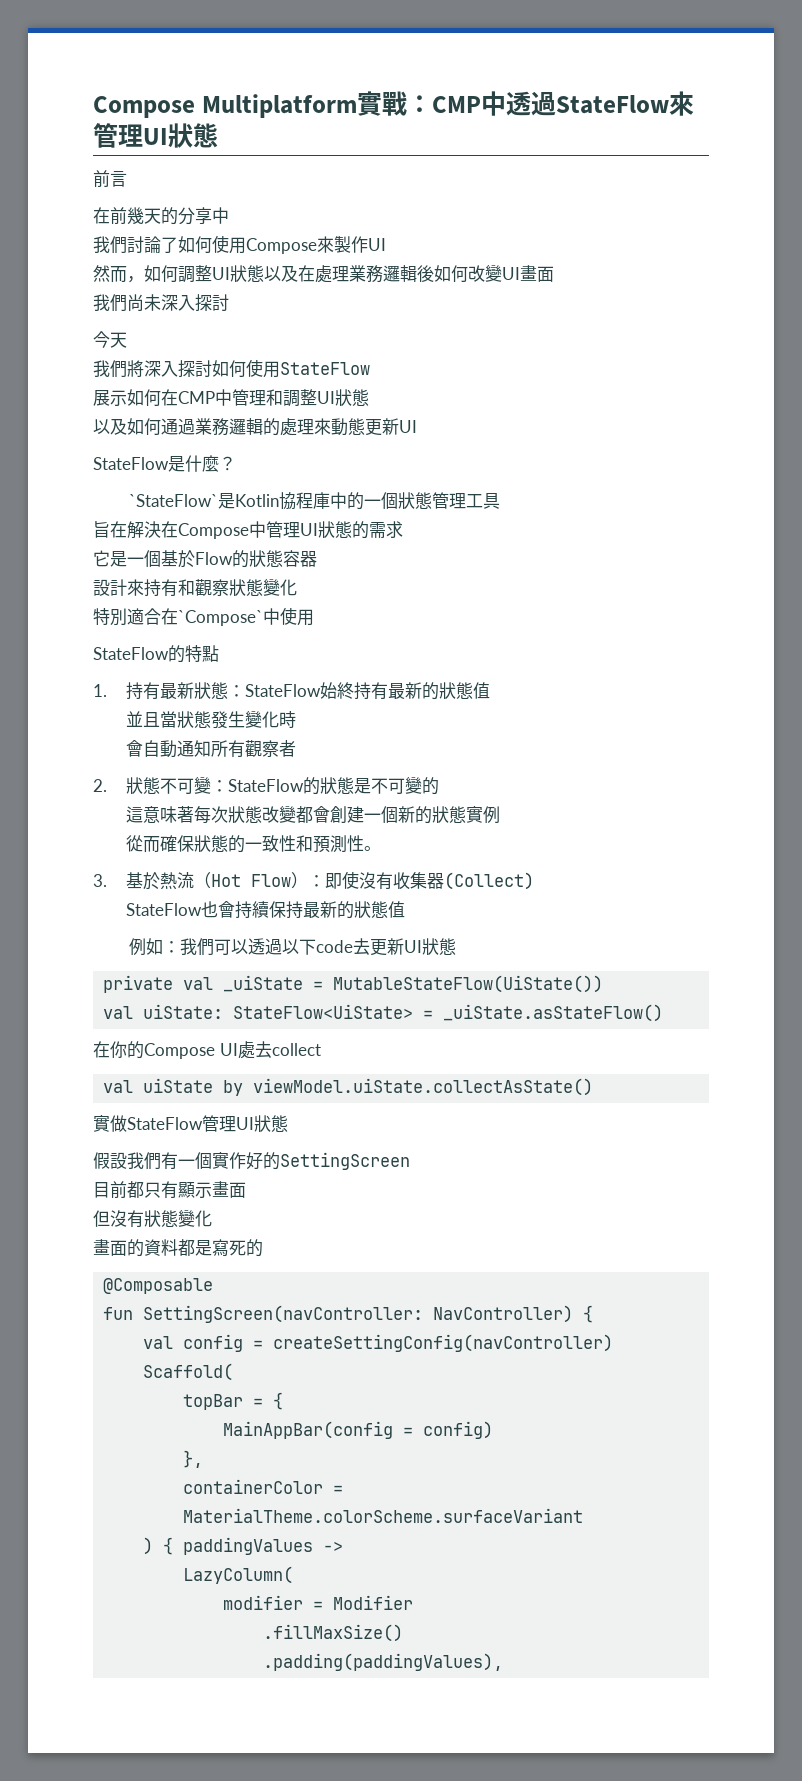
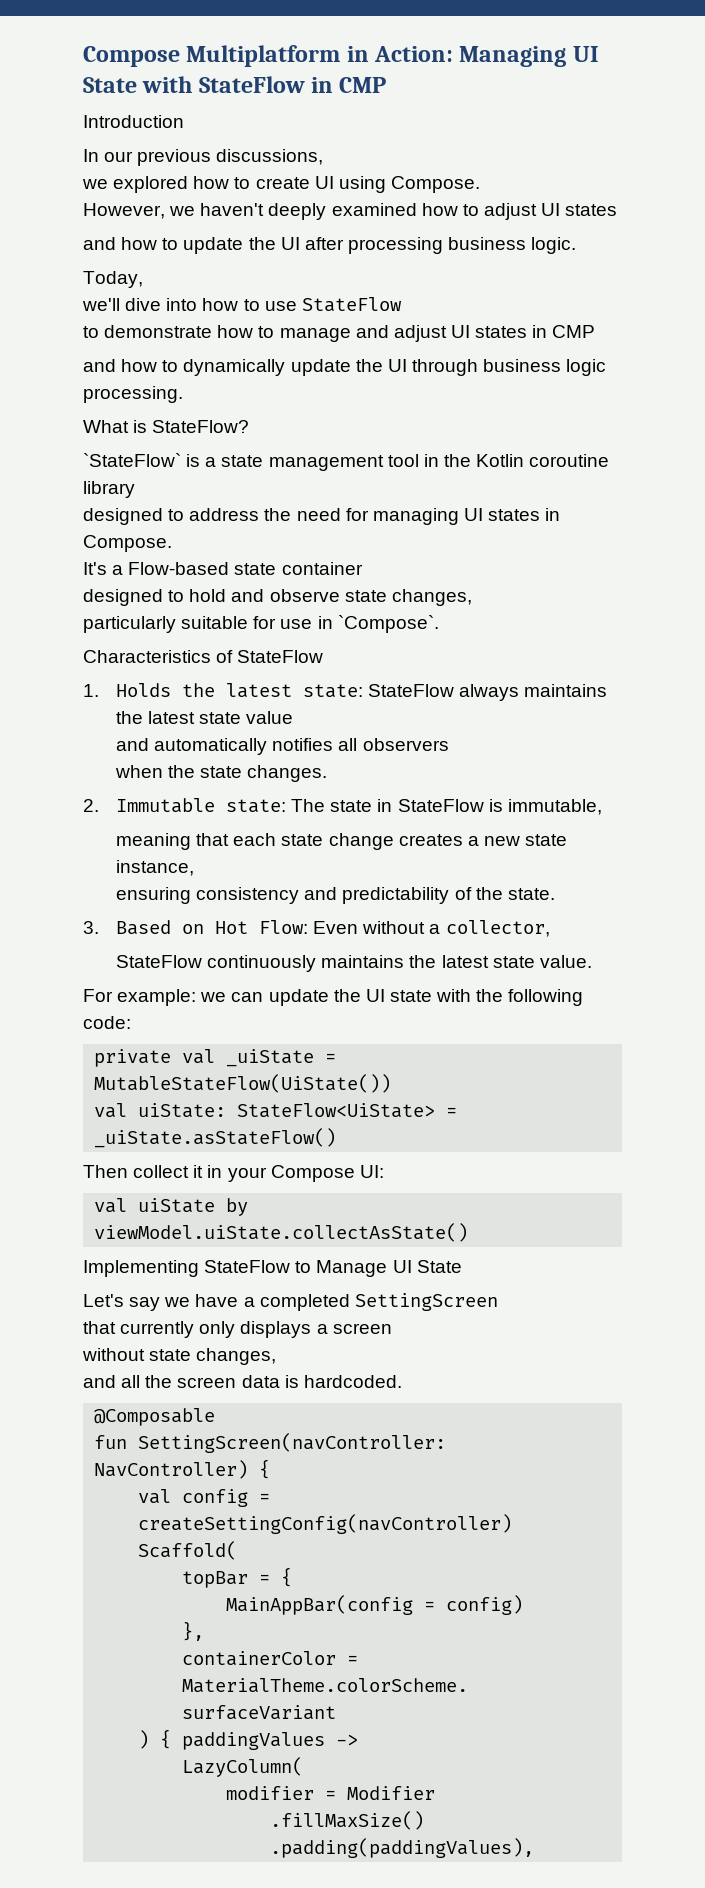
- Compose Multiplatform實戰：CMP中透過StateFlow來管理UI狀態
- 前言
- 在前幾天的分享中
- 我們討論了如何使用Compose來製作UI
- 然而，如何調整UI狀態以及在處理業務邏輯後如何改變UI畫面
- 我們尚未深入探討
- 今天
- 我們將深入探討如何使用StateFlow
- 展示如何在CMP中管理和調整UI狀態
- 以及如何通過業務邏輯的處理來動態更新UI
- StateFlow是什麼？
- `StateFlow`是Kotlin協程庫中的一個狀態管理工具
- 旨在解決在Compose中管理UI狀態的需求
- 它是一個基於Flow的狀態容器
- 設計來持有和觀察狀態變化
- 特別適合在`Compose`中使用
- StateFlow的特點
- 1.持有最新狀態：StateFlow始終持有最新的狀態值
- 並且當狀態發生變化時
- 會自動通知所有觀察者
- 2.狀態不可變：StateFlow的狀態是不可變的
- 這意味著每次狀態改變都會創建一個新的狀態實例
- 從而確保狀態的一致性和預測性。
- 3.基於熱流（Hot Flow）：即使沒有收集器(Collect)
- StateFlow也會持續保持最新的狀態值
- 例如：我們可以透過以下code去更新UI狀態
+ Compose Multiplatform in Action: Managing UI State with StateFlow in CMP
+ Introduction
+ In our previous discussions,
+ we explored how to create UI using Compose.
+ However, we haven't deeply examined how to adjust UI states
+ and how to update the UI after processing business logic.
+ Today,
+ we'll dive into how to use StateFlow
+ to demonstrate how to manage and adjust UI states in CMP
+ and how to dynamically update the UI through business logic processing.
+ What is StateFlow?
+ `StateFlow` is a state management tool in the Kotlin coroutine library
+ designed to address the need for managing UI states in Compose.
+ It's a Flow-based state container
+ designed to hold and observe state changes,
+ particularly suitable for use in `Compose`.
+ Characteristics of StateFlow
+ 1. Holds the latest state: StateFlow always maintains the latest state value
+ and automatically notifies all observers
+ when the state changes.
+ 2. Immutable state: The state in StateFlow is immutable,
+ meaning that each state change creates a new state instance,
+ ensuring consistency and predictability of the state.
+ 3. Based on Hot Flow: Even without a collector,
+ StateFlow continuously maintains the latest state value.
+ For example: we can update the UI state with the following code:
- 在你的Compose UI處去collect
+ Then collect it in your Compose UI:
  val uiState by viewModel.uiState.collectAsState()
- 實做StateFlow管理UI狀態
- 假設我們有一個實作好的SettingScreen
- 目前都只有顯示畫面
- 但沒有狀態變化
- 畫面的資料都是寫死的
+ Implementing StateFlow to Manage UI State
+ Let's say we have a completed SettingScreen
+ that currently only displays a screen
+ without state changes,
+ and all the screen data is hardcoded.

